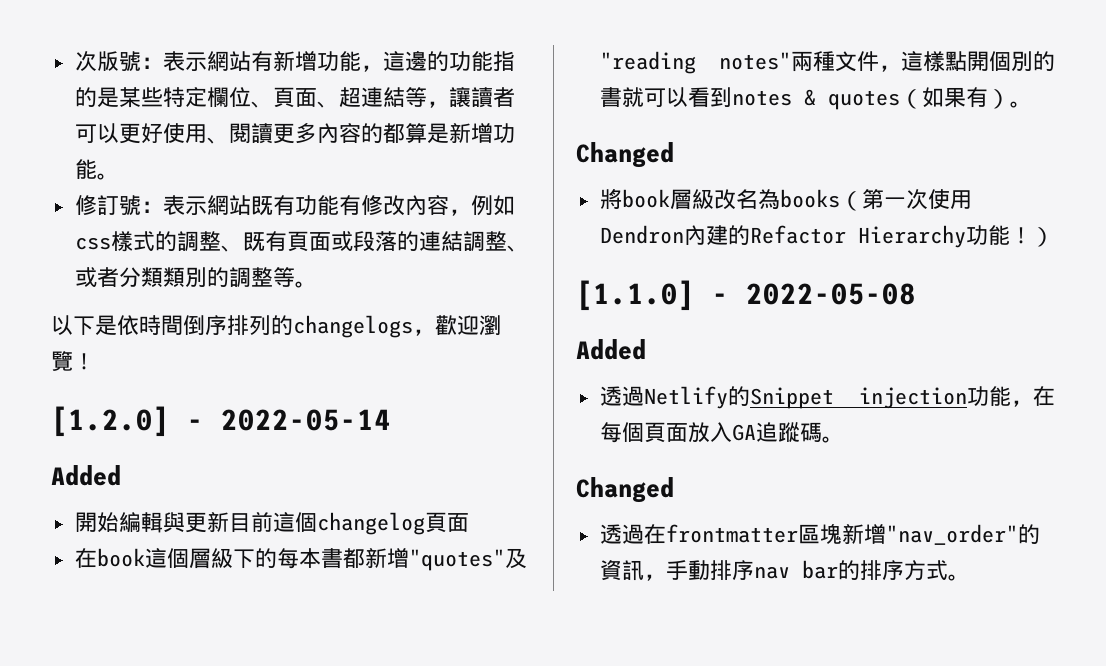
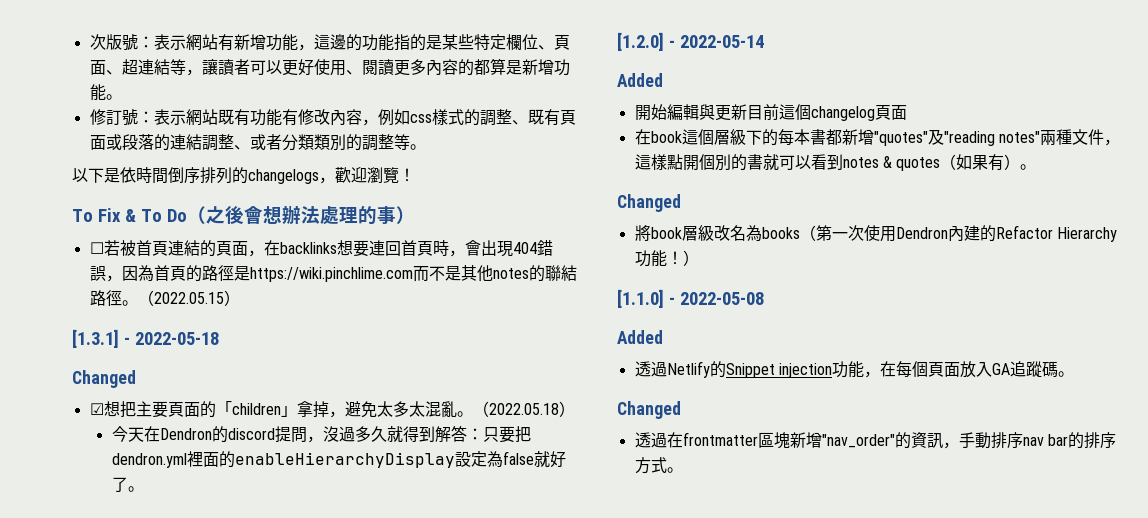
+ To Fix & To Do（之後會想辦法處理的事）
+ ☐若被首頁連結的頁面，在backlinks想要連回首頁時，會出現404錯誤，因為首頁的路徑是https://wiki.pinchlime.com而不是其他notes的聯結路徑。（2022.05.15）
+ [1.3.1] - 2022-05-18
+ Changed
+ ☑想把主要頁面的「children」拿掉，避免太多太混亂。（2022.05.18）
+ 今天在Dendron的discord提問，沒過多久就得到解答：只要把dendron.yml裡面的enableHierarchyDisplay設定為false就好了。

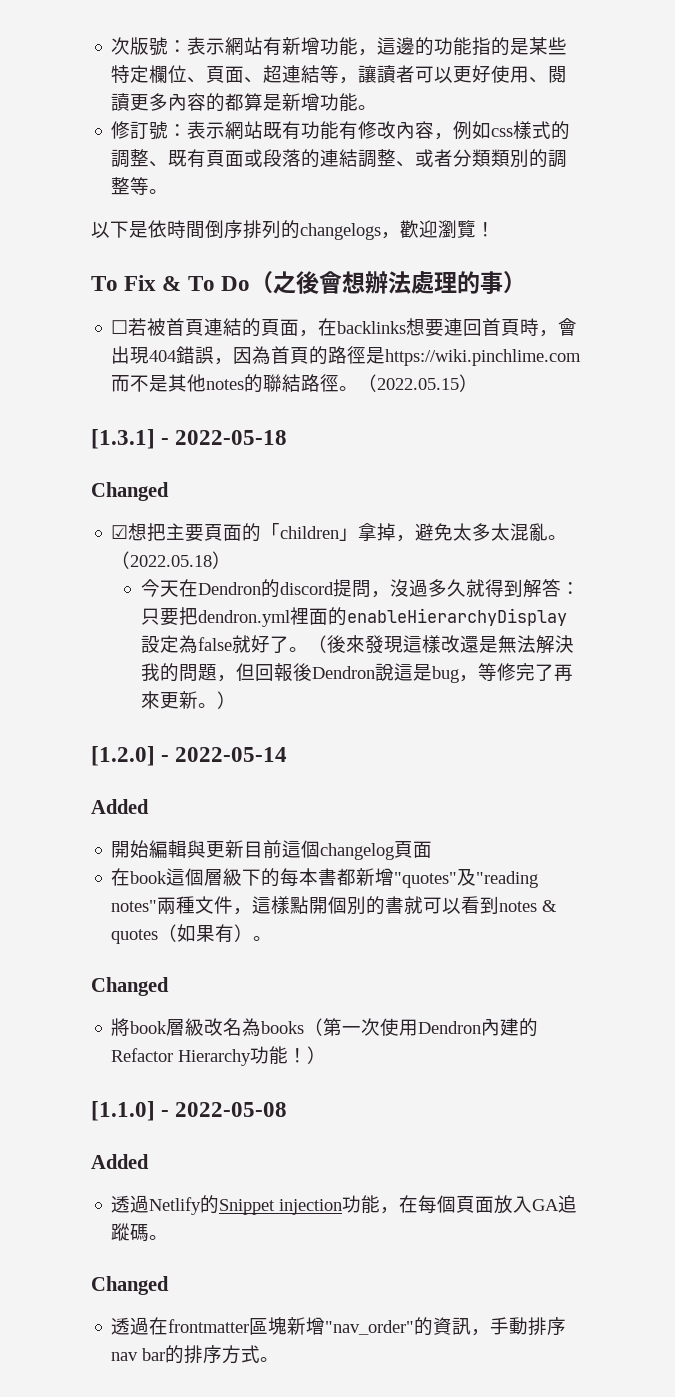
+ （後來發現這樣改還是無法解決我的問題，但回報後Dendron說這是bug，等修完了再來更新。）

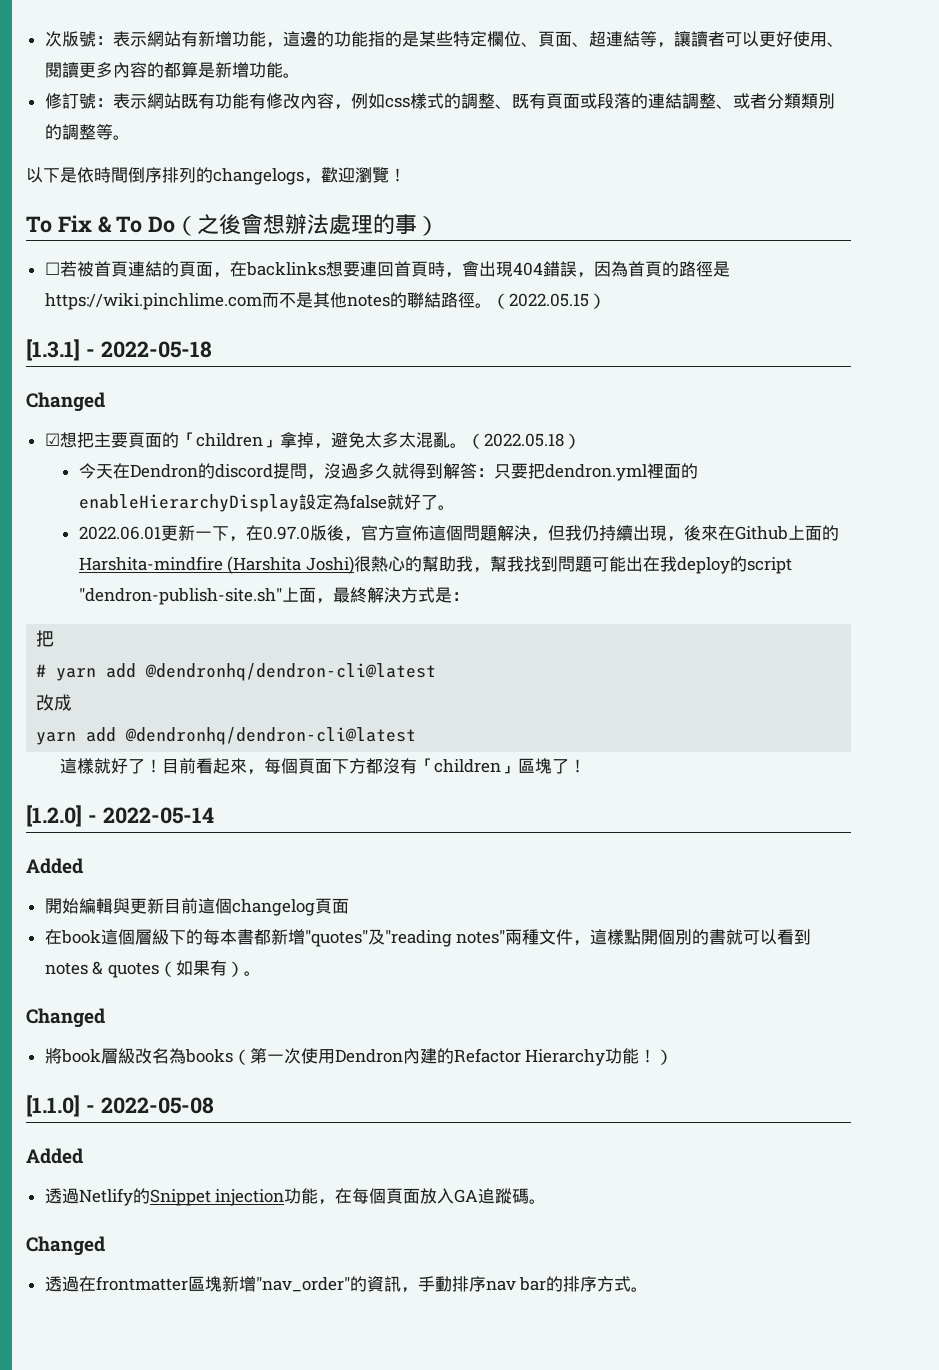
- 今天在Dendron的discord提問，沒過多久就得到解答：只要把dendron.yml裡面的enableHierarchyDisplay設定為false就好了。（後來發現這樣改還是無法解決我的問題，但回報後Dendron說這是bug，等修完了再來更新。）
+ 今天在Dendron的discord提問，沒過多久就得到解答：只要把dendron.yml裡面的enableHierarchyDisplay設定為false就好了。
+ 2022.06.01更新一下，在0.97.0版後，官方宣佈這個問題解決，但我仍持續出現，後來在Github上面的Harshita-mindfire (Harshita Joshi)很熱心的幫助我，幫我找到問題可能出在我deploy的script "dendron-publish-site.sh"上面，最終解決方式是：
+ 把
+ # yarn add @dendronhq/dendron-cli@latest
+ 改成
+ yarn add @dendronhq/dendron-cli@latest
+ 這樣就好了！目前看起來，每個頁面下方都沒有「children」區塊了！

